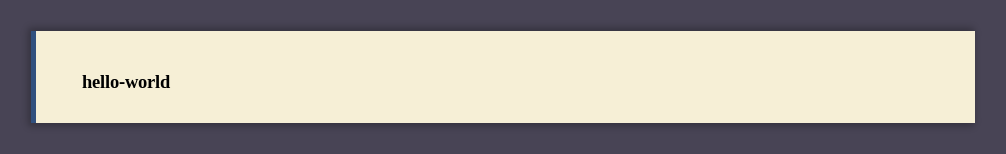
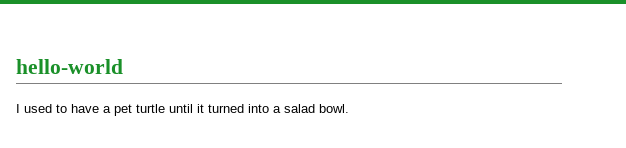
+ I used to have a pet turtle until it turned into a salad bowl.

